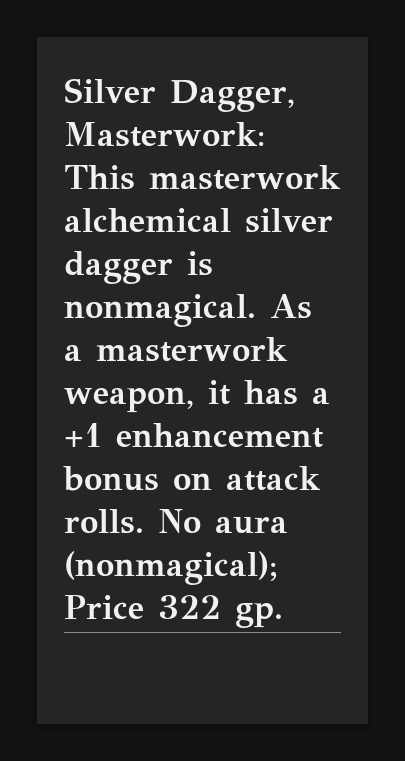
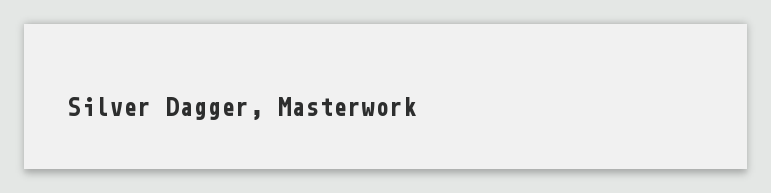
- Silver Dagger, Masterwork: This masterwork alchemical silver dagger is nonmagical. As a masterwork weapon, it has a +1 enhancement bonus on attack rolls. No aura (nonmagical); Price 322 gp.
+ Silver Dagger, Masterwork

